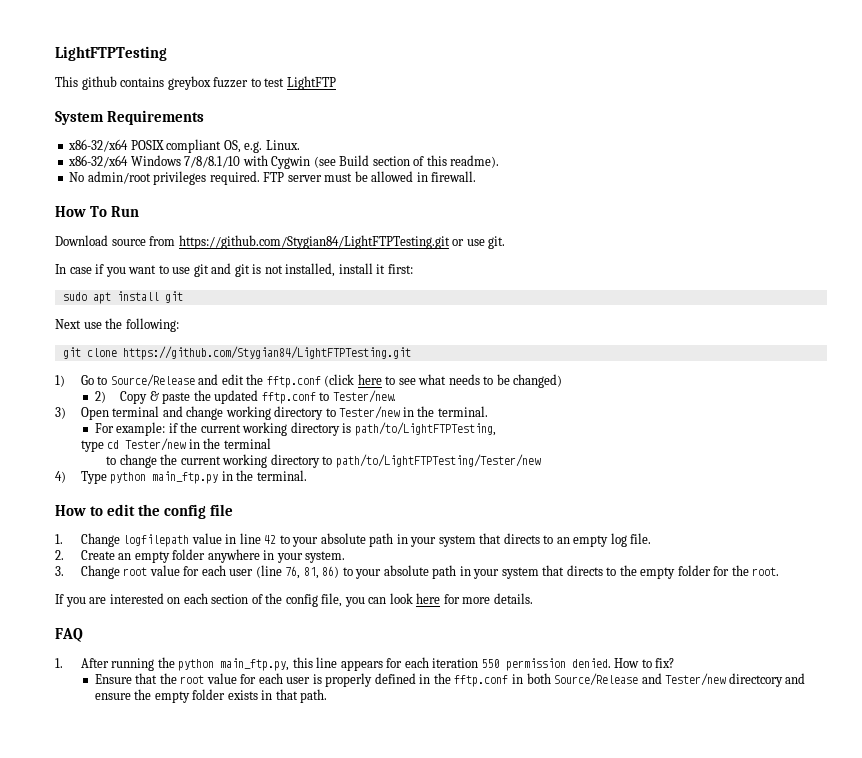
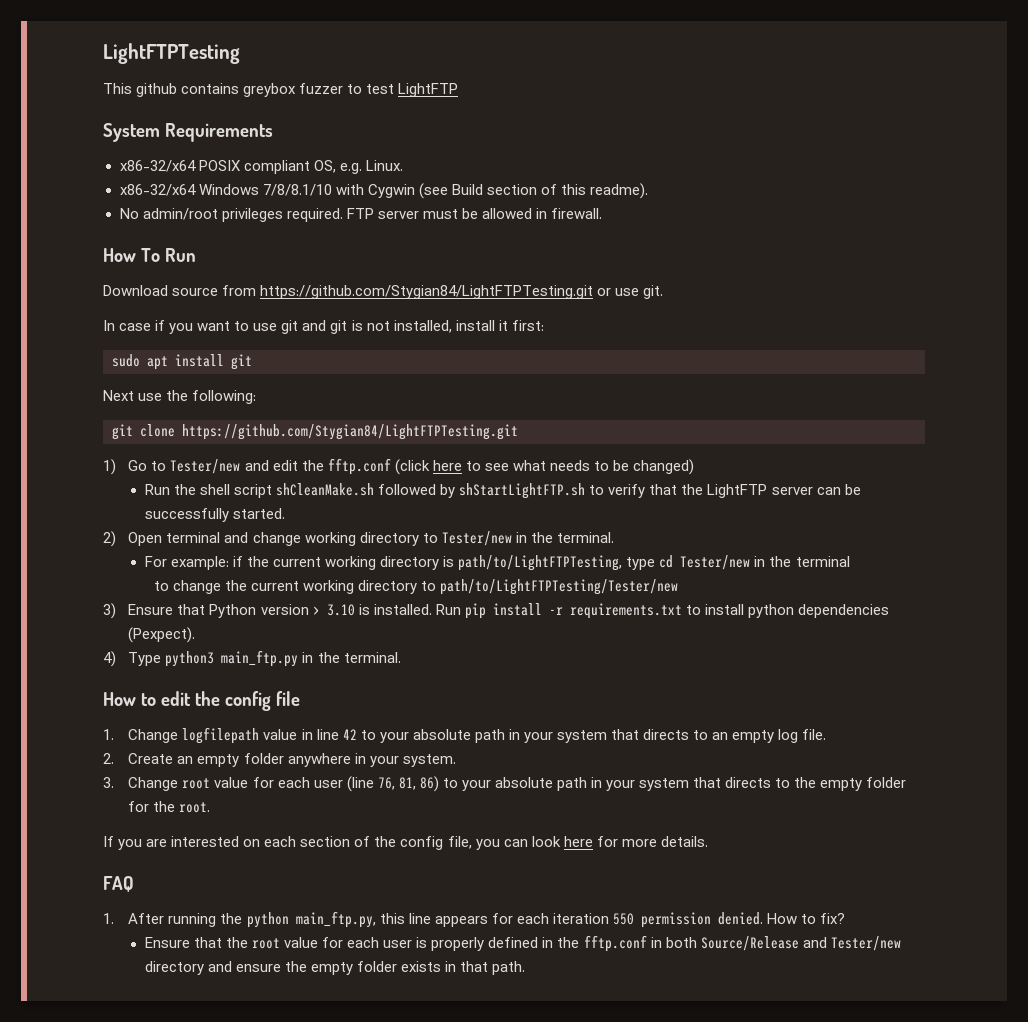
- 1) Go to Source/Release and edit the fftp.conf (click here to see what needs to be changed)
+ 1) Go to Tester/new and edit the fftp.conf (click here to see what needs to be changed)
- 2) Copy & paste the updated fftp.conf to Tester/new.
- 3) Open terminal and change working directory to Tester/new in the terminal.
+ Run the shell script shCleanMake.sh followed by shStartLightFTP.sh to verify that the LightFTP server can be successfully started.
+ 2) Open terminal and change working directory to Tester/new in the terminal.
- For example: if the current working directory is path/to/LightFTPTesting,
- type cd Tester/new in the terminal
+ For example: if the current working directory is path/to/LightFTPTesting, type cd Tester/new in the terminal
- 4) Type python main_ftp.py in the terminal.
+ 3) Ensure that Python version > 3.10 is installed. Run pip install -r requirements.txt to install python dependencies (Pexpect).
+ 4) Type python3 main_ftp.py in the terminal.
- Ensure that the root value for each user is properly defined in the fftp.conf in both Source/Release and Tester/new directcory and ensure the empty folder exists in that path.
+ Ensure that the root value for each user is properly defined in the fftp.conf in both Source/Release and Tester/new directory and ensure the empty folder exists in that path.

